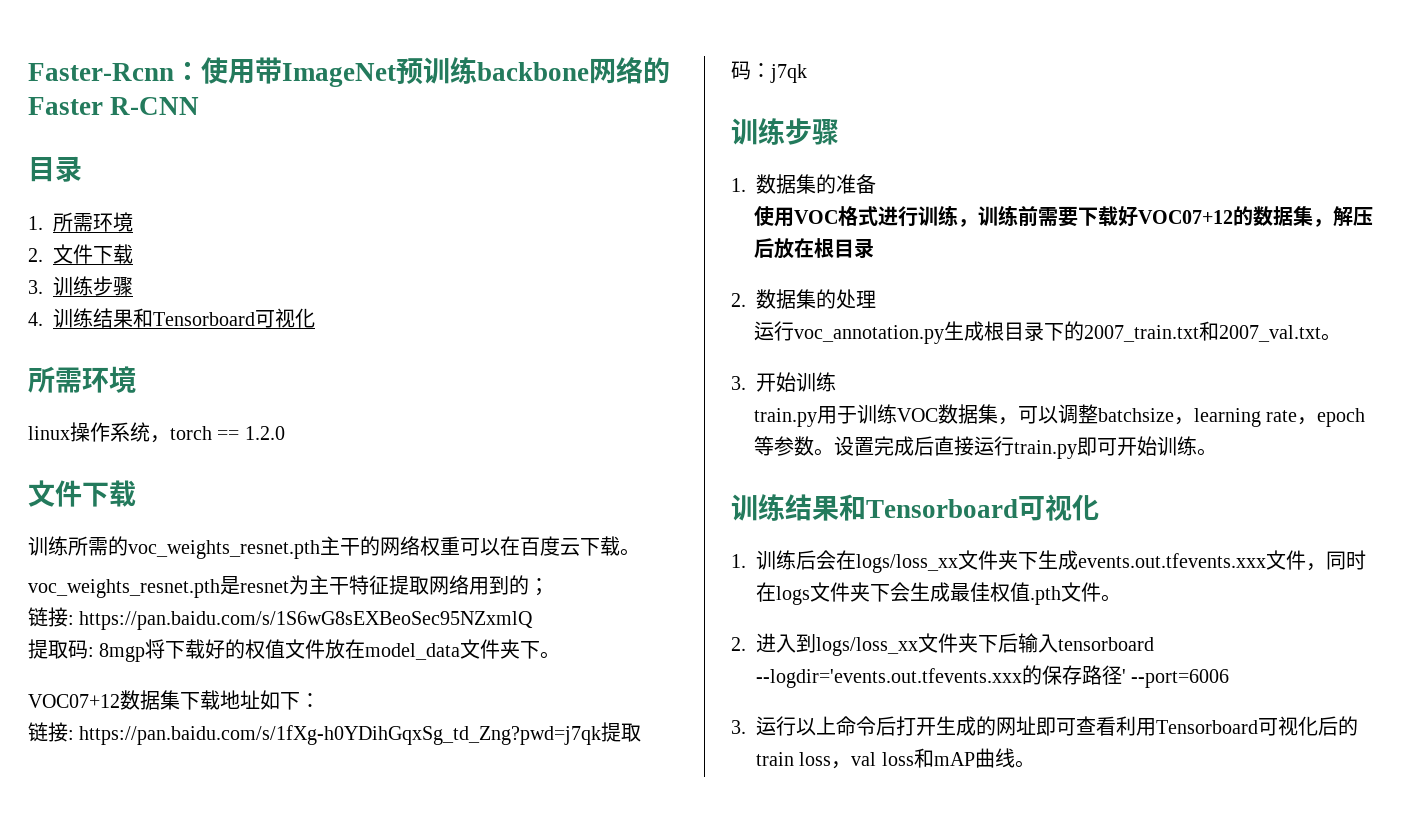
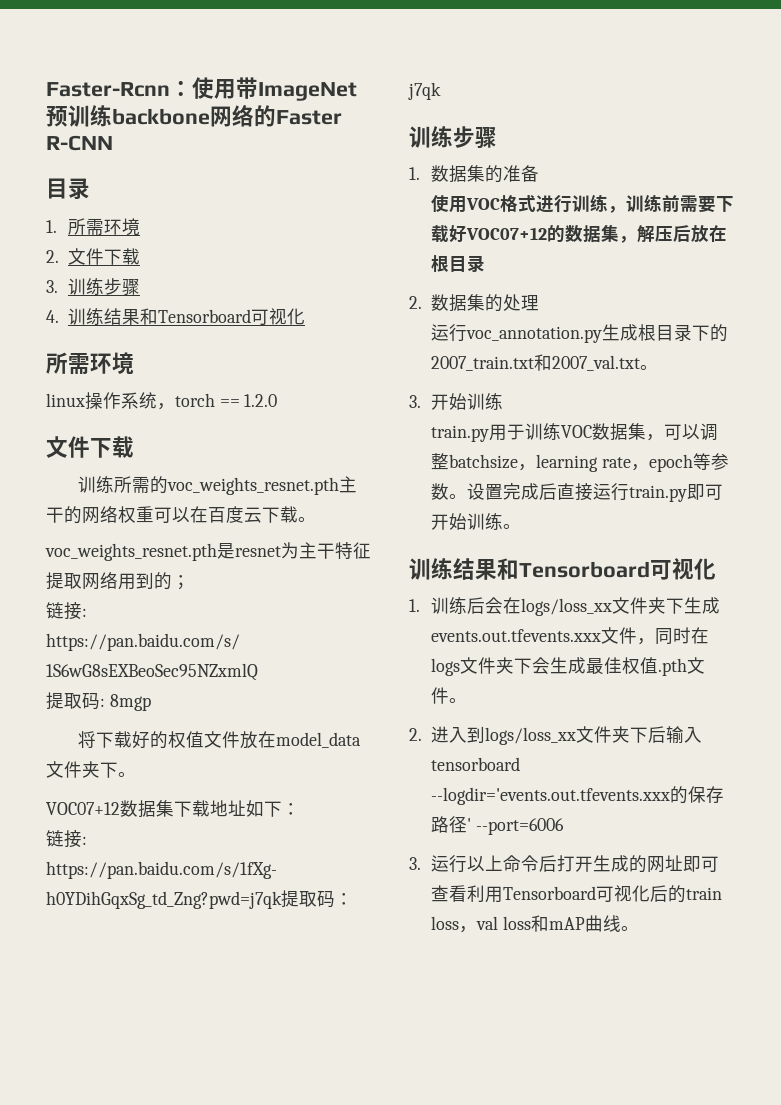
- 提取码: 8mgp将下载好的权值文件放在model_data文件夹下。
+ 提取码: 8mgp
+ 将下载好的权值文件放在model_data文件夹下。

